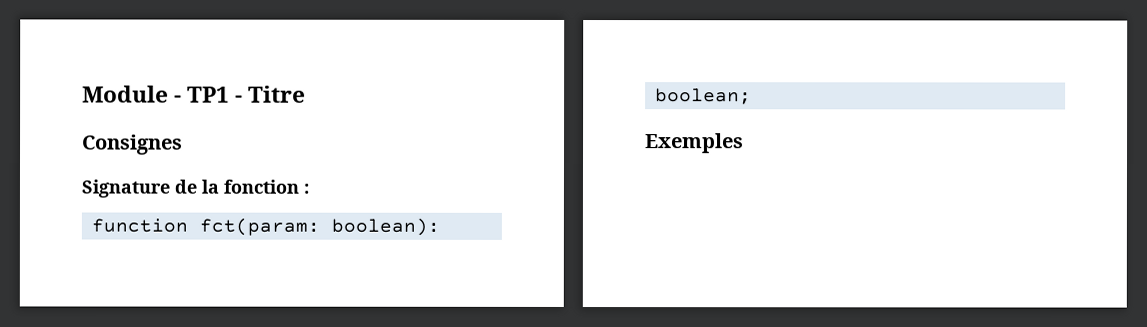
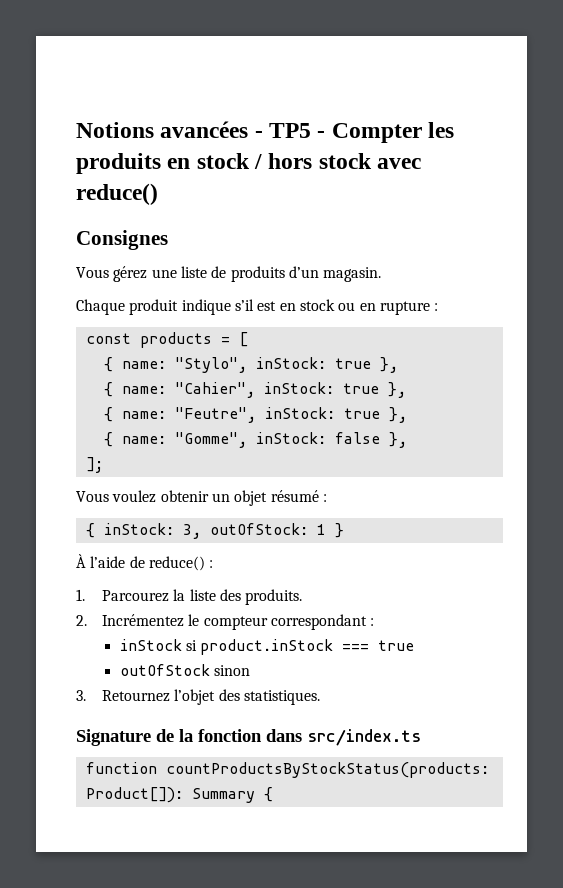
- Module - TP1 - Titre
+ Notions avancées - TP5 - Compter les produits en stock / hors stock avec reduce()
  Consignes
+ Vous gérez une liste de produits d’un magasin.
+ Chaque produit indique s’il est en stock ou en rupture :
+ const products = [
+ { name: "Stylo", inStock: true },
+ { name: "Cahier", inStock: true },
+ { name: "Feutre", inStock: true },
+ { name: "Gomme", inStock: false },
+ ];
+ Vous voulez obtenir un objet résumé :
+ { inStock: 3, outOfStock: 1 }
+ À l’aide de reduce() :
+ 1. Parcourez la liste des produits.
+ 2. Incrémentez le compteur correspondant :
+ inStock si product.inStock === true
+ outOfStock sinon
+ 3. Retournez l’objet des statistiques.
- Signature de la fonction :
+ Signature de la fonction dans src/index.ts
- function fct(param: boolean): boolean;
- Exemples
+ function countProductsByStockStatus(products: Product[]): Summary {

